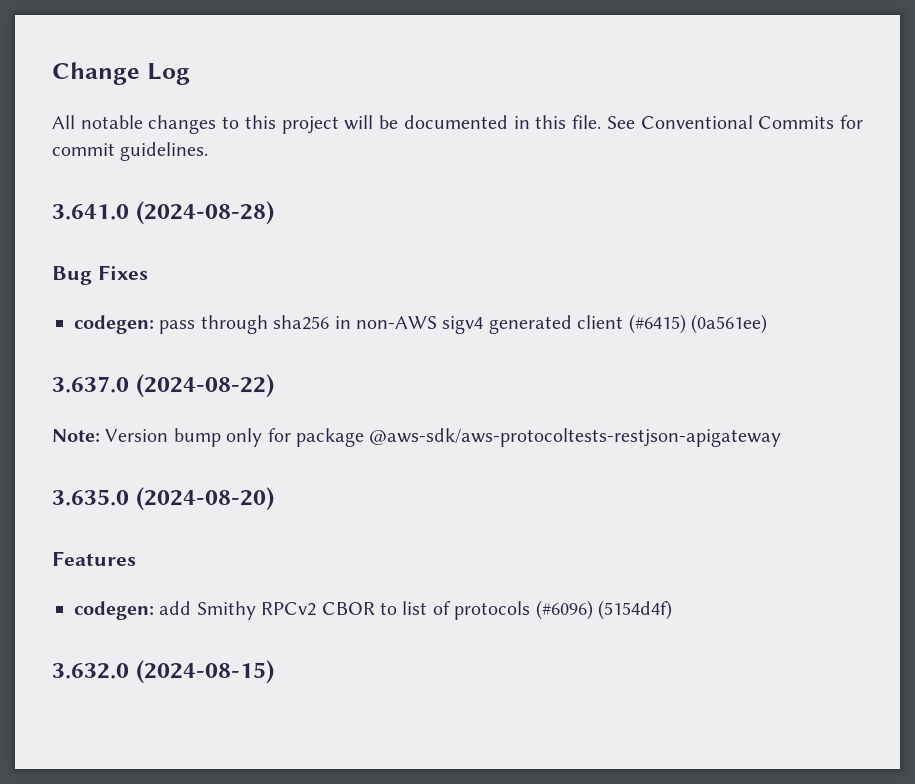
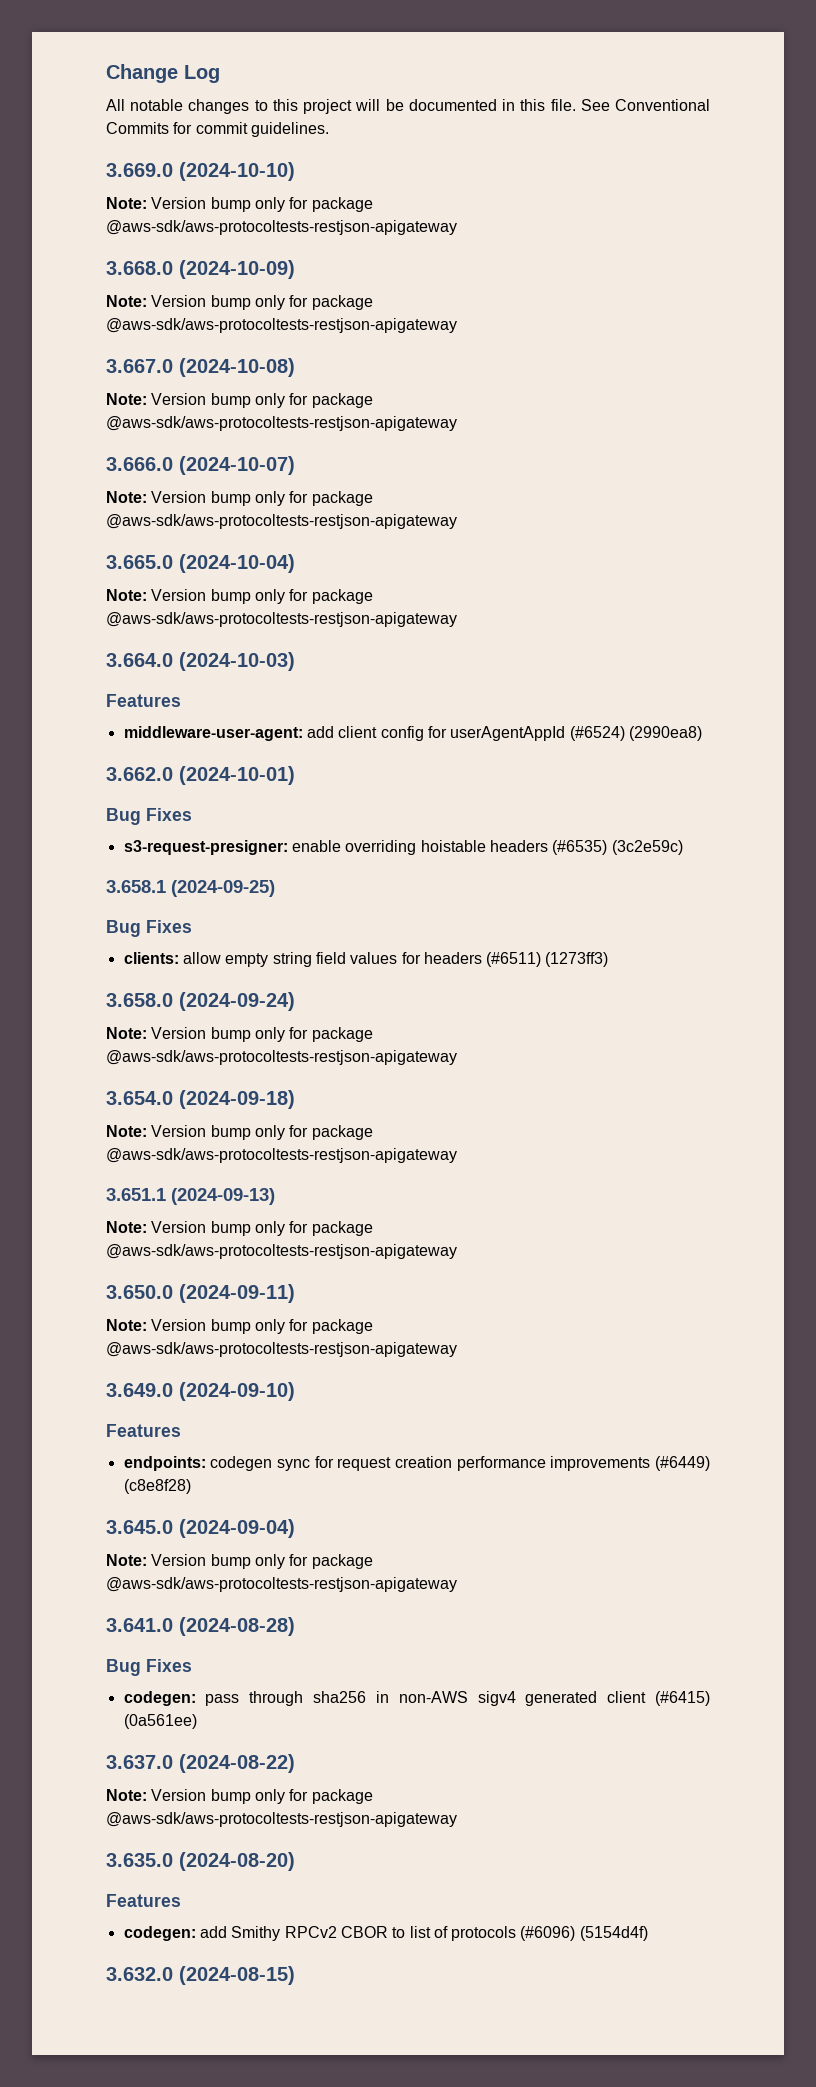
+ 3.669.0 (2024-10-10)
+ Note: Version bump only for package @aws-sdk/aws-protocoltests-restjson-apigateway
+ 3.668.0 (2024-10-09)
+ Note: Version bump only for package @aws-sdk/aws-protocoltests-restjson-apigateway
+ 3.667.0 (2024-10-08)
+ Note: Version bump only for package @aws-sdk/aws-protocoltests-restjson-apigateway
+ 3.666.0 (2024-10-07)
+ Note: Version bump only for package @aws-sdk/aws-protocoltests-restjson-apigateway
+ 3.665.0 (2024-10-04)
+ Note: Version bump only for package @aws-sdk/aws-protocoltests-restjson-apigateway
+ 3.664.0 (2024-10-03)
+ Features
+ middleware-user-agent: add client config for userAgentAppId (#6524) (2990ea8)
+ 3.662.0 (2024-10-01)
+ Bug Fixes
+ s3-request-presigner: enable overriding hoistable headers (#6535) (3c2e59c)
+ 3.658.1 (2024-09-25)
+ Bug Fixes
+ clients: allow empty string field values for headers (#6511) (1273ff3)
+ 3.658.0 (2024-09-24)
+ Note: Version bump only for package @aws-sdk/aws-protocoltests-restjson-apigateway
+ 3.654.0 (2024-09-18)
+ Note: Version bump only for package @aws-sdk/aws-protocoltests-restjson-apigateway
+ 3.651.1 (2024-09-13)
+ Note: Version bump only for package @aws-sdk/aws-protocoltests-restjson-apigateway
+ 3.650.0 (2024-09-11)
+ Note: Version bump only for package @aws-sdk/aws-protocoltests-restjson-apigateway
+ 3.649.0 (2024-09-10)
+ Features
+ endpoints: codegen sync for request creation performance improvements (#6449) (c8e8f28)
+ 3.645.0 (2024-09-04)
+ Note: Version bump only for package @aws-sdk/aws-protocoltests-restjson-apigateway

